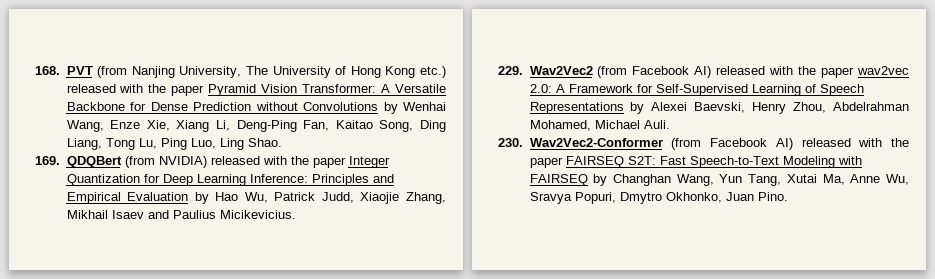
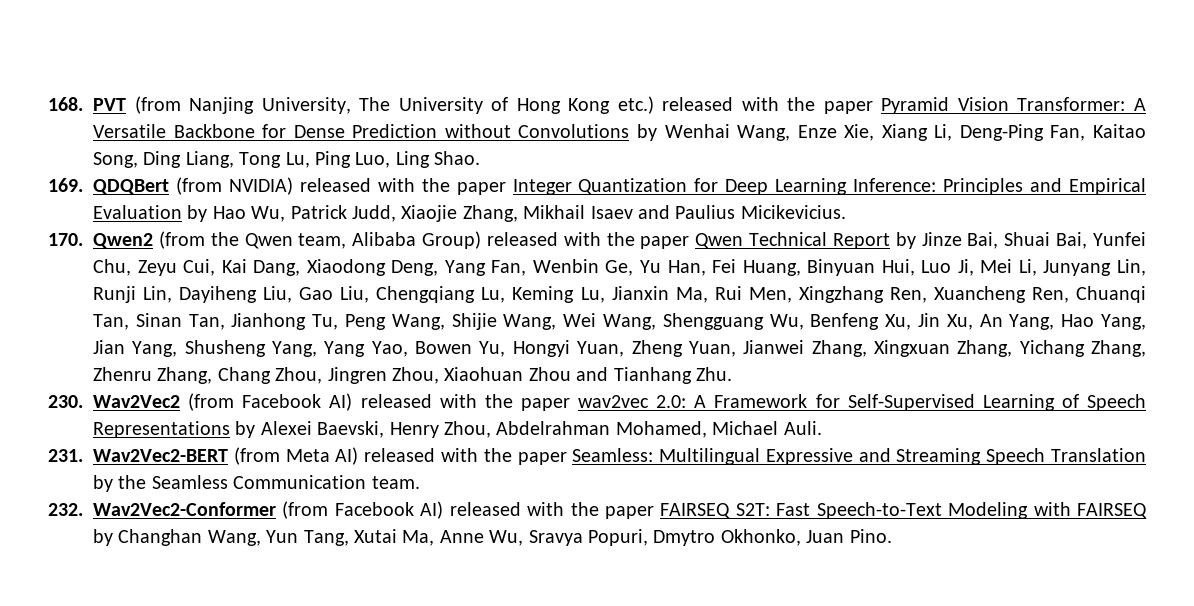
- 229. Wav2Vec2 (from Facebook AI) released with the paper wav2vec 2.0: A Framework for Self-Supervised Learning of Speech Representations by Alexei Baevski, Henry Zhou, Abdelrahman Mohamed, Michael Auli.
+ 170. Qwen2 (from the Qwen team, Alibaba Group) released with the paper Qwen Technical Report by Jinze Bai, Shuai Bai, Yunfei Chu, Zeyu Cui, Kai Dang, Xiaodong Deng, Yang Fan, Wenbin Ge, Yu Han, Fei Huang, Binyuan Hui, Luo Ji, Mei Li, Junyang Lin, Runji Lin, Dayiheng Liu, Gao Liu, Chengqiang Lu, Keming Lu, Jianxin Ma, Rui Men, Xingzhang Ren, Xuancheng Ren, Chuanqi Tan, Sinan Tan, Jianhong Tu, Peng Wang, Shijie Wang, Wei Wang, Shengguang Wu, Benfeng Xu, Jin Xu, An Yang, Hao Yang, Jian Yang, Shusheng Yang, Yang Yao, Bowen Yu, Hongyi Yuan, Zheng Yuan, Jianwei Zhang, Xingxuan Zhang, Yichang Zhang, Zhenru Zhang, Chang Zhou, Jingren Zhou, Xiaohuan Zhou and Tianhang Zhu.
+ 230. Wav2Vec2 (from Facebook AI) released with the paper wav2vec 2.0: A Framework for Self-Supervised Learning of Speech Representations by Alexei Baevski, Henry Zhou, Abdelrahman Mohamed, Michael Auli.
- 230. Wav2Vec2-Conformer (from Facebook AI) released with the paper FAIRSEQ S2T: Fast Speech-to-Text Modeling with FAIRSEQ by Changhan Wang, Yun Tang, Xutai Ma, Anne Wu, Sravya Popuri, Dmytro Okhonko, Juan Pino.
+ 231. Wav2Vec2-BERT (from Meta AI) released with the paper Seamless: Multilingual Expressive and Streaming Speech Translation by the Seamless Communication team.
+ 232. Wav2Vec2-Conformer (from Facebook AI) released with the paper FAIRSEQ S2T: Fast Speech-to-Text Modeling with FAIRSEQ by Changhan Wang, Yun Tang, Xutai Ma, Anne Wu, Sravya Popuri, Dmytro Okhonko, Juan Pino.

